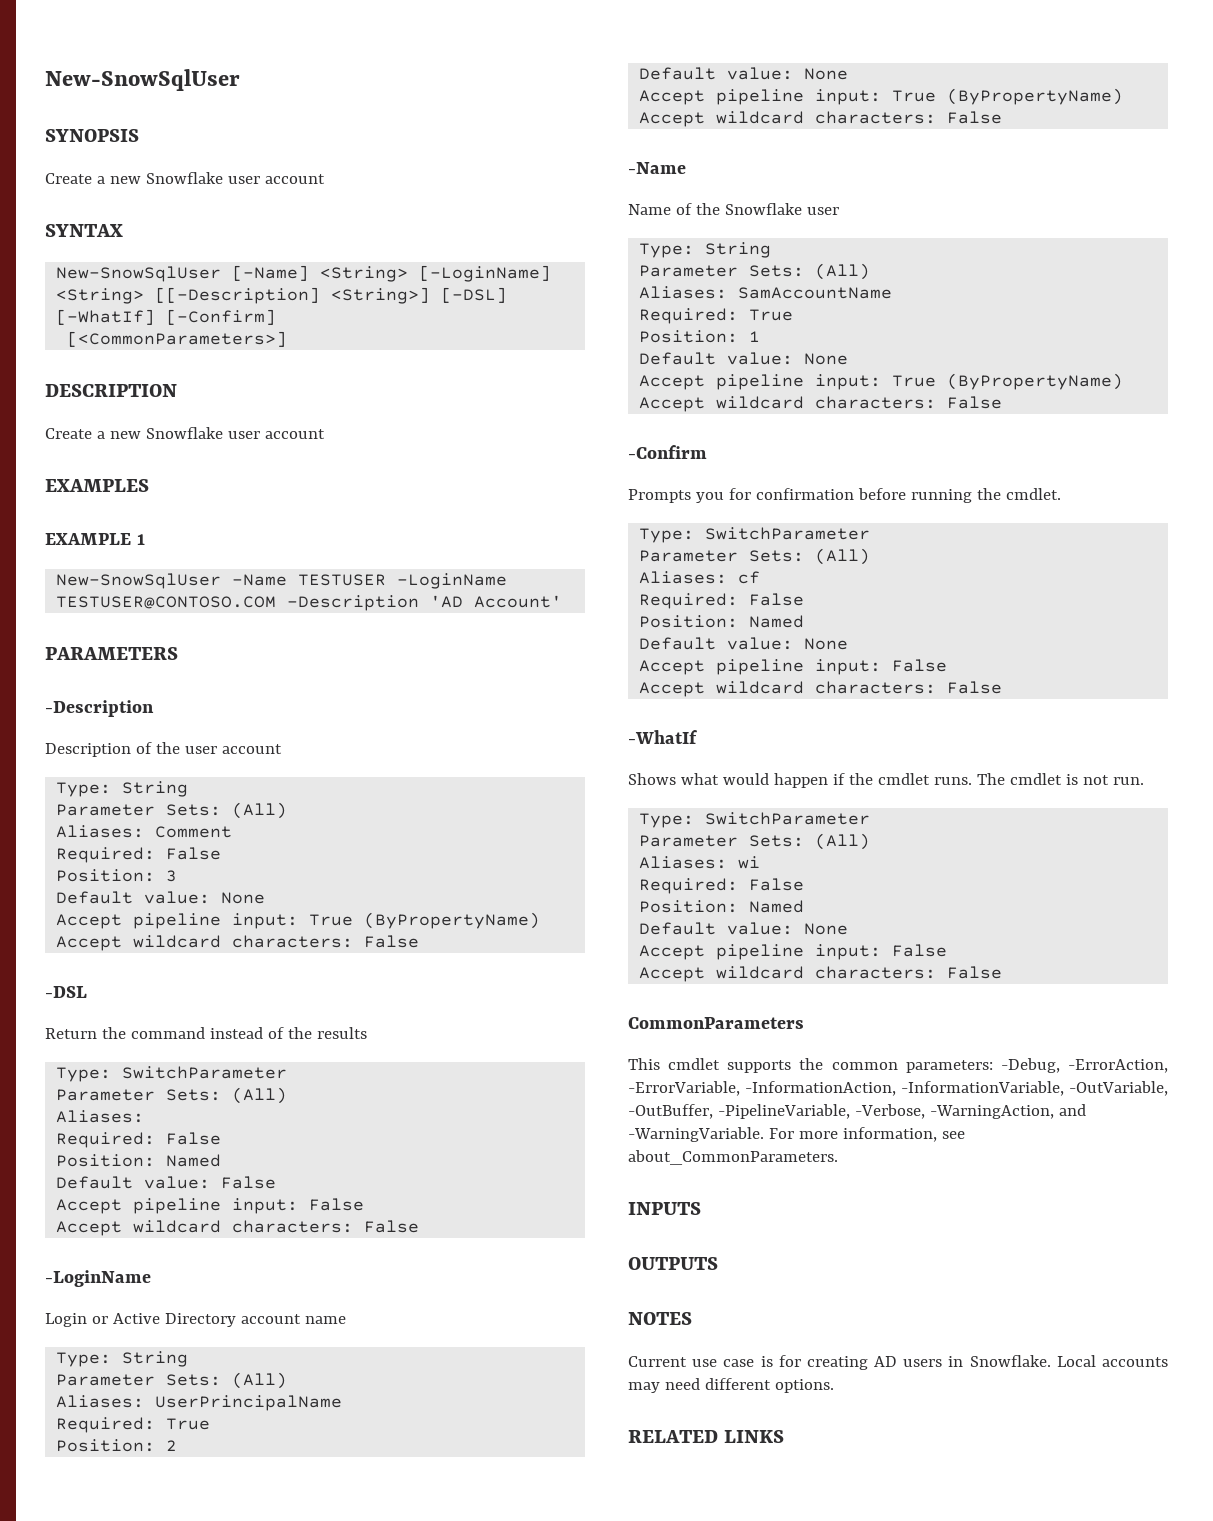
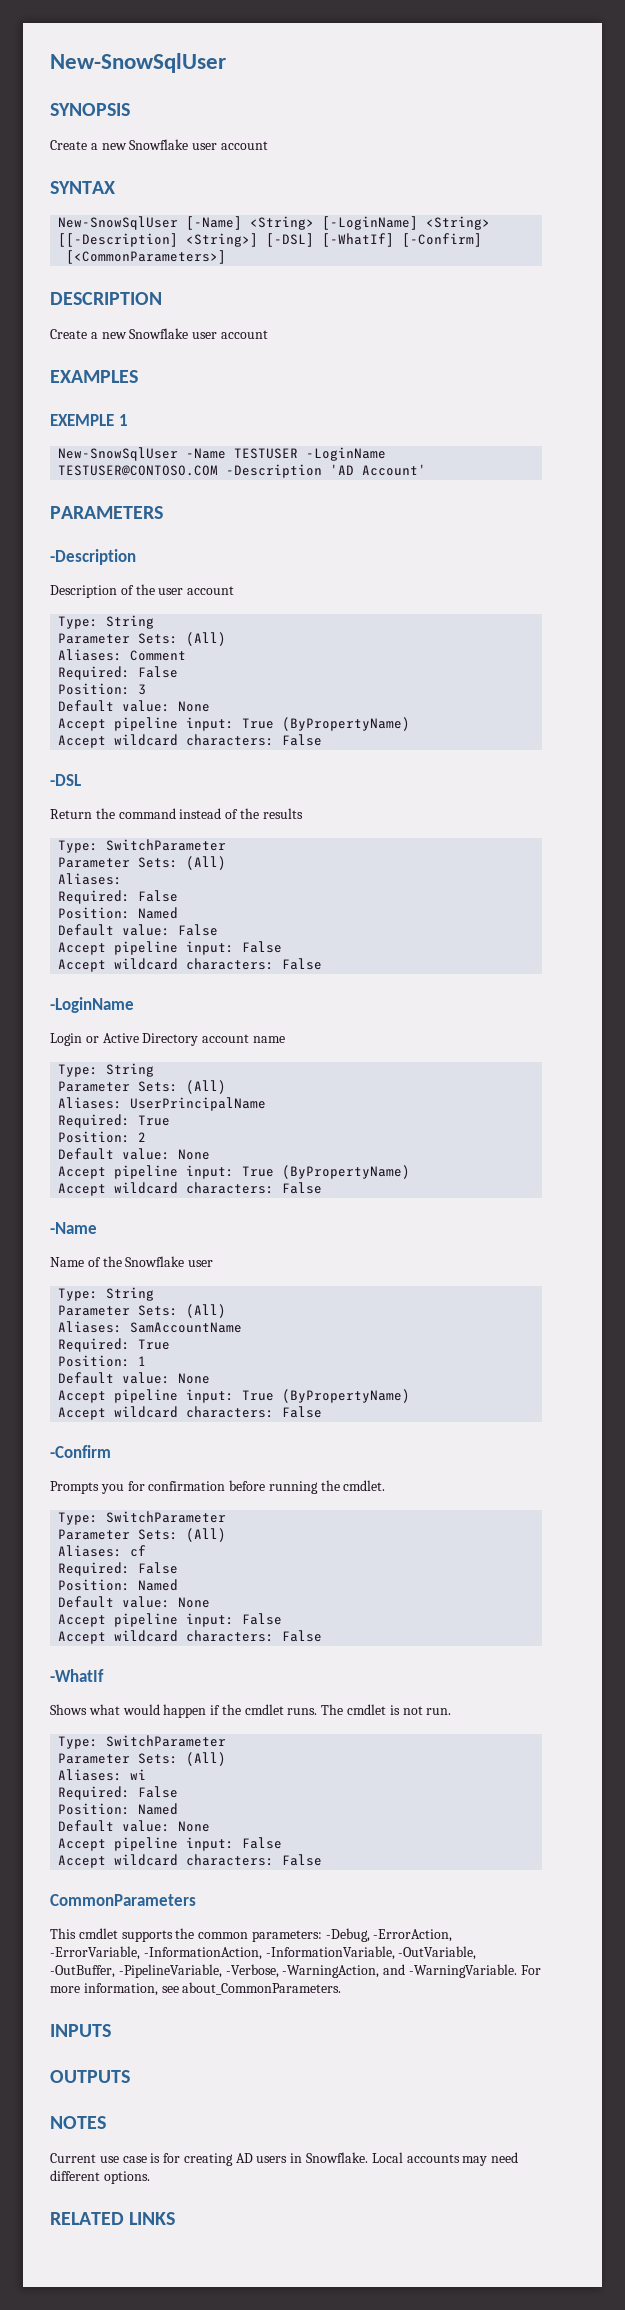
- EXAMPLE 1
+ EXEMPLE 1

